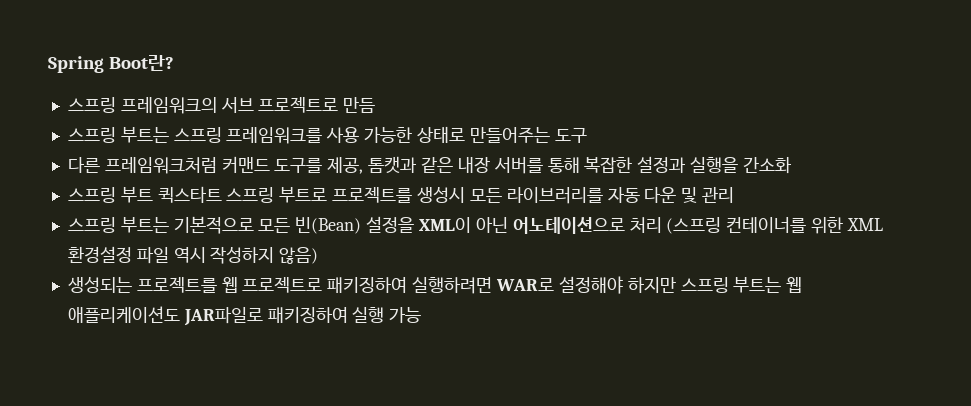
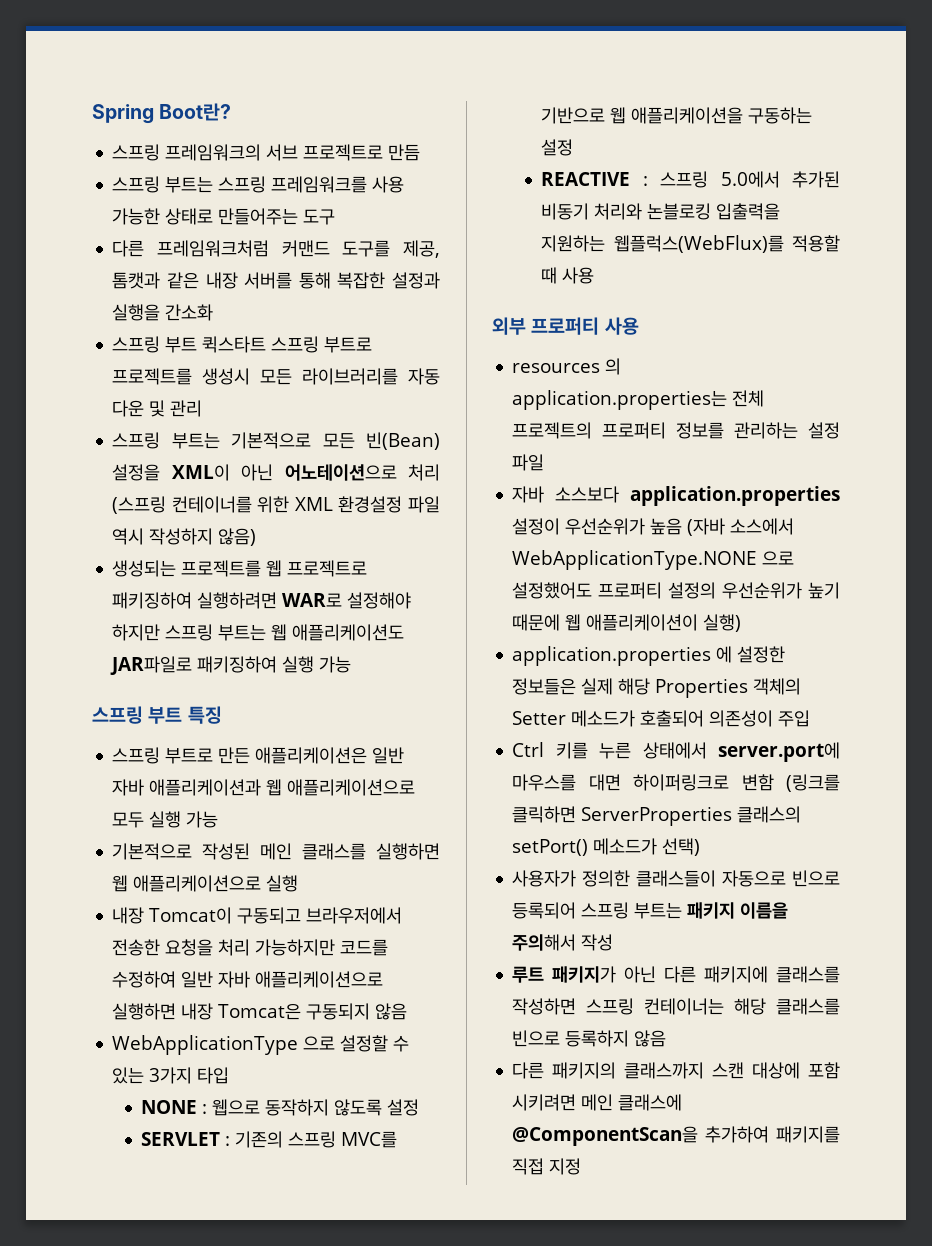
+ 스프링 부트 특징
+ 스프링 부트로 만든 애플리케이션은 일반 자바 애플리케이션과 웹 애플리케이션으로 모두 실행 가능
+ 기본적으로 작성된 메인 클래스를 실행하면 웹 애플리케이션으로 실행
+ 내장 Tomcat이 구동되고 브라우저에서 전송한 요청을 처리 가능하지만 코드를 수정하여 일반 자바 애플리케이션으로 실행하면 내장 Tomcat은 구동되지 않음
+ WebApplicationType 으로 설정할 수 있는 3가지 타입
+ NONE : 웹으로 동작하지 않도록 설정
+ SERVLET : 기존의 스프링 MVC를 기반으로 웹 애플리케이션을 구동하는 설정
+ REACTIVE : 스프링 5.0에서 추가된 비동기 처리와 논블로킹 입출력을 지원하는 웹플럭스(WebFlux)를 적용할 때 사용
+ 외부 프로퍼티 사용
+ resources 의 application.properties는 전체 프로젝트의 프로퍼티 정보를 관리하는 설정 파일
+ 자바 소스보다 application.properties 설정이 우선순위가 높음 (자바 소스에서 WebApplicationType.NONE 으로 설정했어도 프로퍼티 설정의 우선순위가 높기 때문에 웹 애플리케이션이 실행)
+ application.properties 에 설정한 정보들은 실제 해당 Properties 객체의 Setter 메소드가 호출되어 의존성이 주입
+ Ctrl 키를 누른 상태에서 server.port에 마우스를 대면 하이퍼링크로 변함 (링크를 클릭하면 ServerProperties 클래스의 setPort() 메소드가 선택)
+ 사용자가 정의한 클래스들이 자동으로 빈으로 등록되어 스프링 부트는 패키지 이름을 주의해서 작성
+ 루트 패키지가 아닌 다른 패키지에 클래스를 작성하면 스프링 컨테이너는 해당 클래스를 빈으로 등록하지 않음
+ 다른 패키지의 클래스까지 스캔 대상에 포함 시키려면 메인 클래스에 @ComponentScan을 추가하여 패키지를 직접 지정

